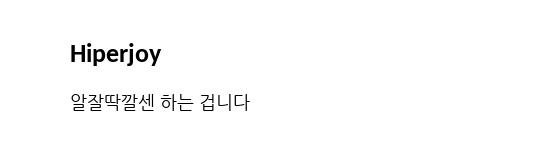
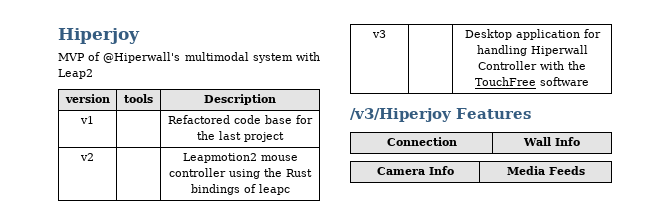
- 알잘딱깔센 하는 겁니다
+ MVP of @Hiperwall's multimodal system with Leap2
+ version | tools | Description
+ v1 | | Refactored code base for the last project
+ v2 | | Leapmotion2 mouse controller using the Rust bindings of leapc
+ v3 | | Desktop application for handling Hiperwall Controller with the TouchFree software
+ /v3/Hiperjoy Features
+ Connection | Wall Info
+ Camera Info | Media Feeds

